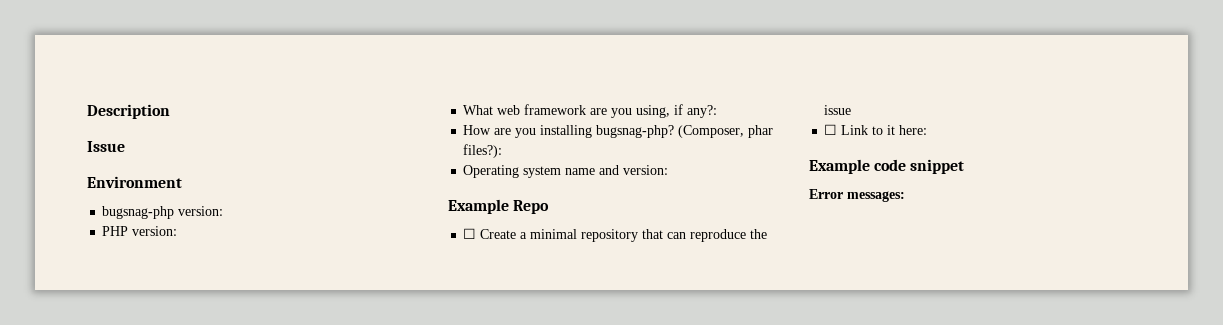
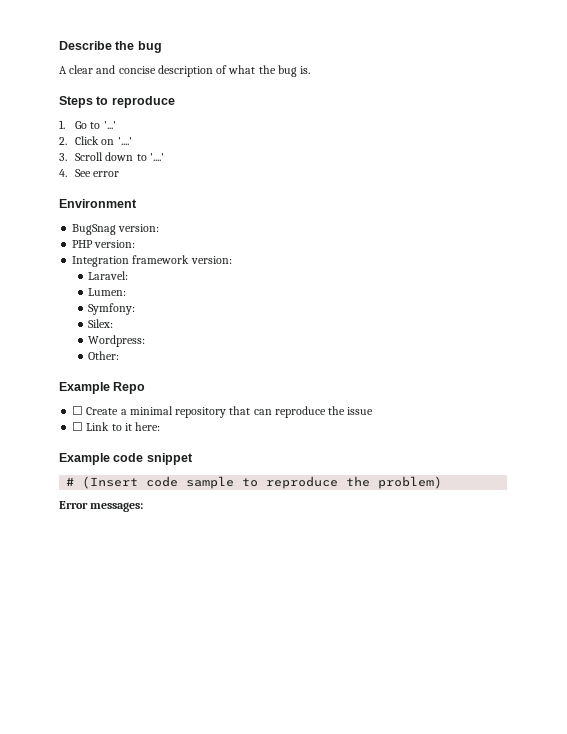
- Description
- Issue
+ Describe the bug
+ A clear and concise description of what the bug is.
+ Steps to reproduce
+ 1. Go to '...'
+ 2. Click on '....'
+ 3. Scroll down to '....'
+ 4. See error
- bugsnag-php version:
+ BugSnag version:
- What web framework are you using, if any?:
- How are you installing bugsnag-php? (Composer, phar files?):
- Operating system name and version:
+ Integration framework version:
+ Laravel:
+ Lumen:
+ Symfony:
+ Silex:
+ Wordpress:
+ Other:
+ # (Insert code sample to reproduce the problem)

